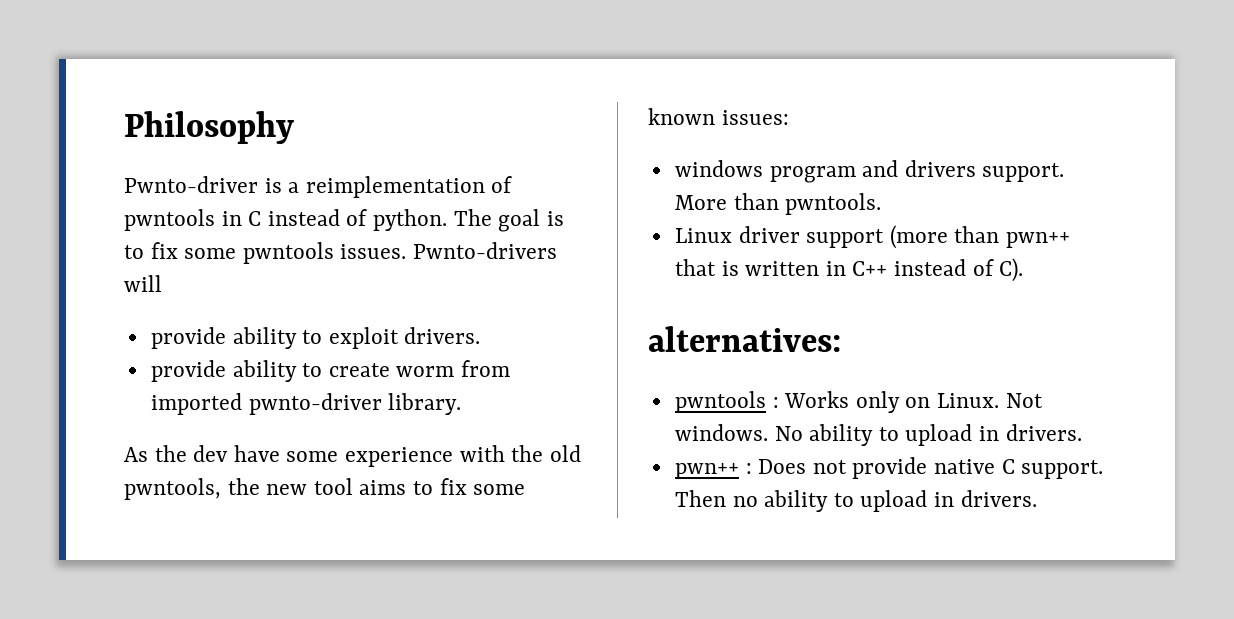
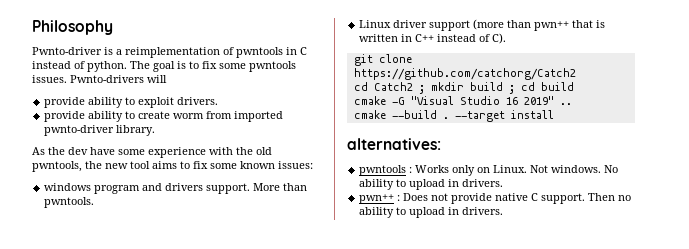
+ git clone https://github.com/catchorg/Catch2
+ cd Catch2 ; mkdir build ; cd build
+ cmake -G "Visual Studio 16 2019" ..
+ cmake --build . --target install

